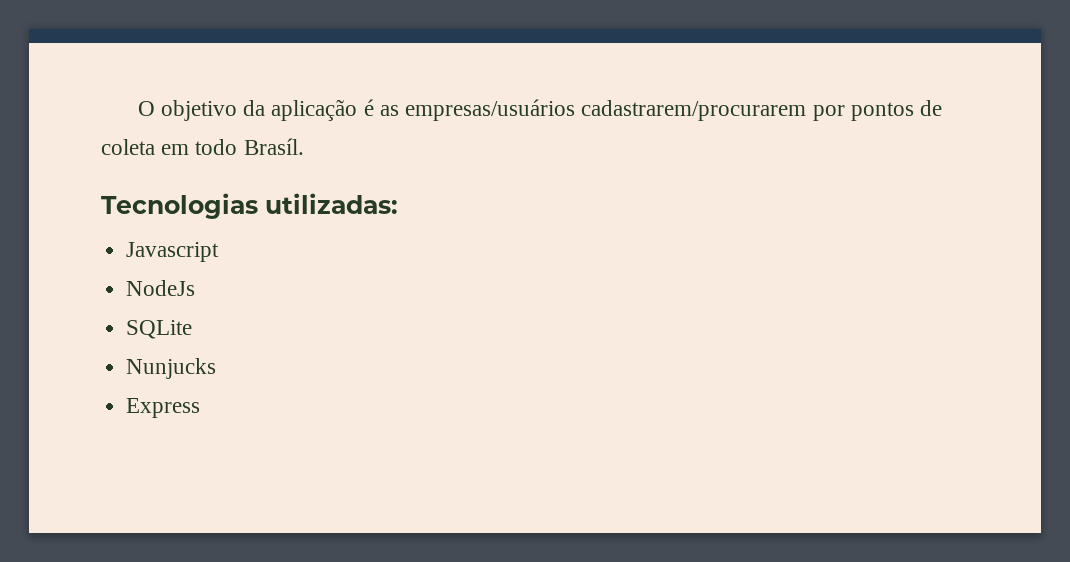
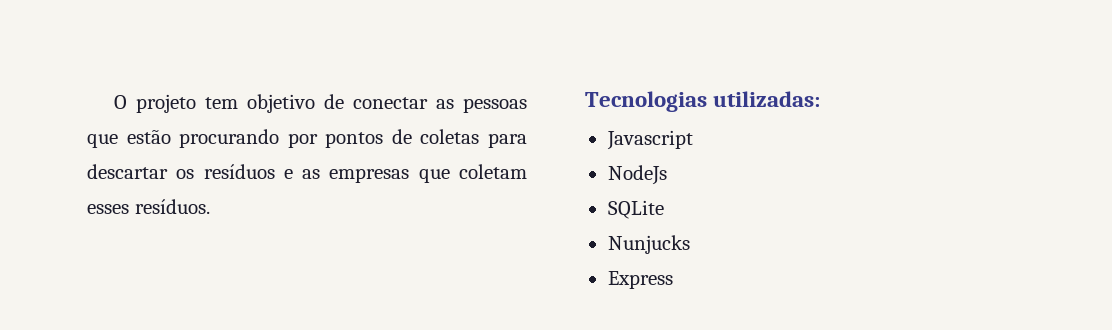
- O objetivo da aplicação é as empresas/usuários cadastrarem/procurarem por pontos de coleta em todo Brasíl.
+ O projeto tem objetivo de conectar as pessoas que estão procurando por pontos de coletas para descartar os resíduos e as empresas que coletam esses resíduos.

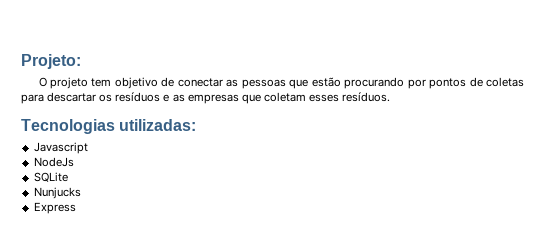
+ Projeto:

